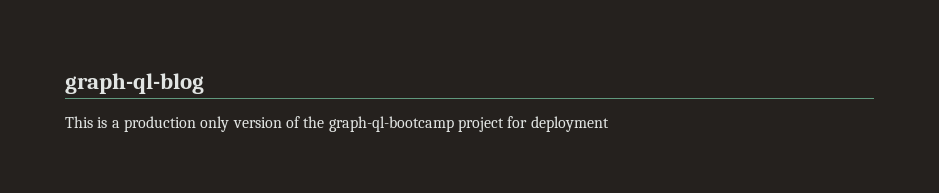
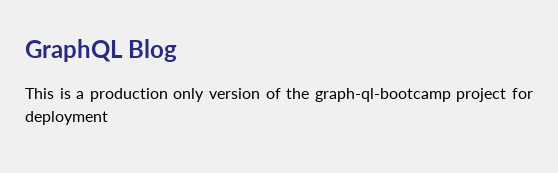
- graph-ql-blog
+ GraphQL Blog

